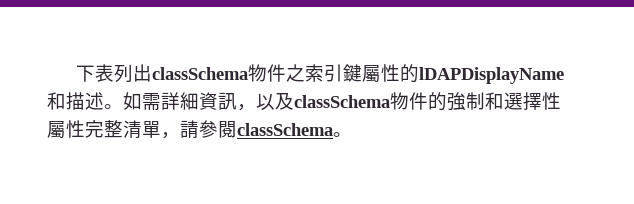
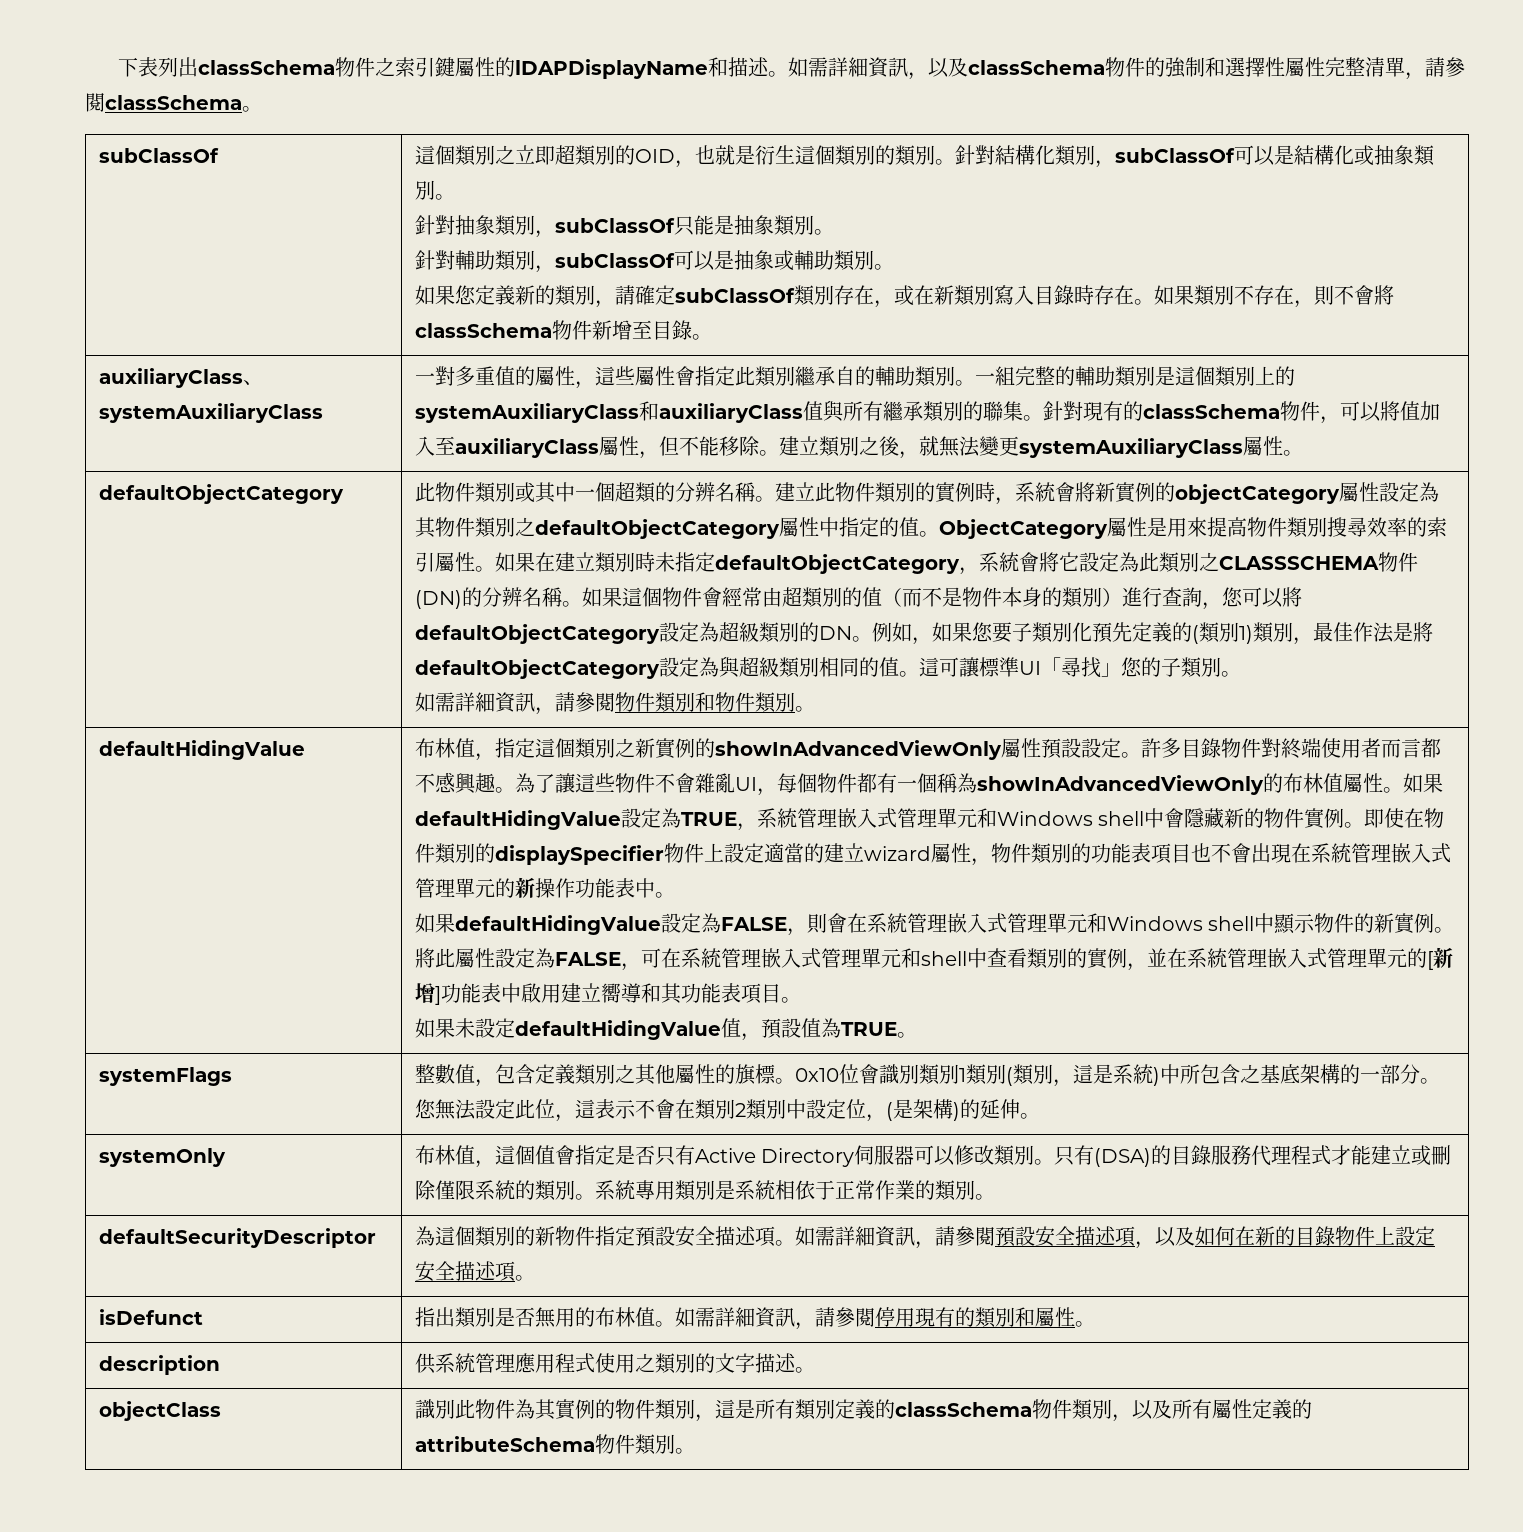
+ subClassOf | 這個類別之立即超類別的OID，也就是衍生這個類別的類別。針對結構化類別，subClassOf可以是結構化或抽象類別。
+ 針對抽象類別，subClassOf只能是抽象類別。
+ 針對輔助類別，subClassOf可以是抽象或輔助類別。
+ 如果您定義新的類別，請確定subClassOf類別存在，或在新類別寫入目錄時存在。如果類別不存在，則不會將classSchema物件新增至目錄。
+ auxiliaryClass、systemAuxiliaryClass | 一對多重值的屬性，這些屬性會指定此類別繼承自的輔助類別。一組完整的輔助類別是這個類別上的systemAuxiliaryClass和auxiliaryClass值與所有繼承類別的聯集。針對現有的classSchema物件，可以將值加入至auxiliaryClass屬性，但不能移除。建立類別之後，就無法變更systemAuxiliaryClass屬性。
+ defaultObjectCategory | 此物件類別或其中一個超類的分辨名稱。建立此物件類別的實例時，系統會將新實例的objectCategory屬性設定為其物件類別之defaultObjectCategory屬性中指定的值。ObjectCategory屬性是用來提高物件類別搜尋效率的索引屬性。如果在建立類別時未指定defaultObjectCategory，系統會將它設定為此類別之CLASSSCHEMA物件(DN)的分辨名稱。如果這個物件會經常由超類別的值（而不是物件本身的類別）進行查詢，您可以將defaultObjectCategory設定為超級類別的DN。例如，如果您要子類別化預先定義的(類別1)類別，最佳作法是將defaultObjectCategory設定為與超級類別相同的值。這可讓標準UI「尋找」您的子類別。
+ 如需詳細資訊，請參閱物件類別和物件類別。
+ defaultHidingValue | 布林值，指定這個類別之新實例的showInAdvancedViewOnly屬性預設設定。許多目錄物件對終端使用者而言都不感興趣。為了讓這些物件不會雜亂UI，每個物件都有一個稱為showInAdvancedViewOnly的布林值屬性。如果defaultHidingValue設定為TRUE，系統管理嵌入式管理單元和Windows shell中會隱藏新的物件實例。即使在物件類別的displaySpecifier物件上設定適當的建立wizard屬性，物件類別的功能表項目也不會出現在系統管理嵌入式管理單元的新操作功能表中。
+ 如果defaultHidingValue設定為FALSE，則會在系統管理嵌入式管理單元和Windows shell中顯示物件的新實例。將此屬性設定為FALSE，可在系統管理嵌入式管理單元和shell中查看類別的實例，並在系統管理嵌入式管理單元的[新增]功能表中啟用建立嚮導和其功能表項目。
+ 如果未設定defaultHidingValue值，預設值為TRUE。
+ systemFlags | 整數值，包含定義類別之其他屬性的旗標。0x10位會識別類別1類別(類別，這是系統)中所包含之基底架構的一部分。您無法設定此位，這表示不會在類別2類別中設定位，(是架構)的延伸。
+ systemOnly | 布林值，這個值會指定是否只有Active Directory伺服器可以修改類別。只有(DSA)的目錄服務代理程式才能建立或刪除僅限系統的類別。系統專用類別是系統相依于正常作業的類別。
+ defaultSecurityDescriptor | 為這個類別的新物件指定預設安全描述項。如需詳細資訊，請參閱預設安全描述項，以及如何在新的目錄物件上設定安全描述項。
+ isDefunct | 指出類別是否無用的布林值。如需詳細資訊，請參閱停用現有的類別和屬性。
+ description | 供系統管理應用程式使用之類別的文字描述。
+ objectClass | 識別此物件為其實例的物件類別，這是所有類別定義的classSchema物件類別，以及所有屬性定義的attributeSchema物件類別。

